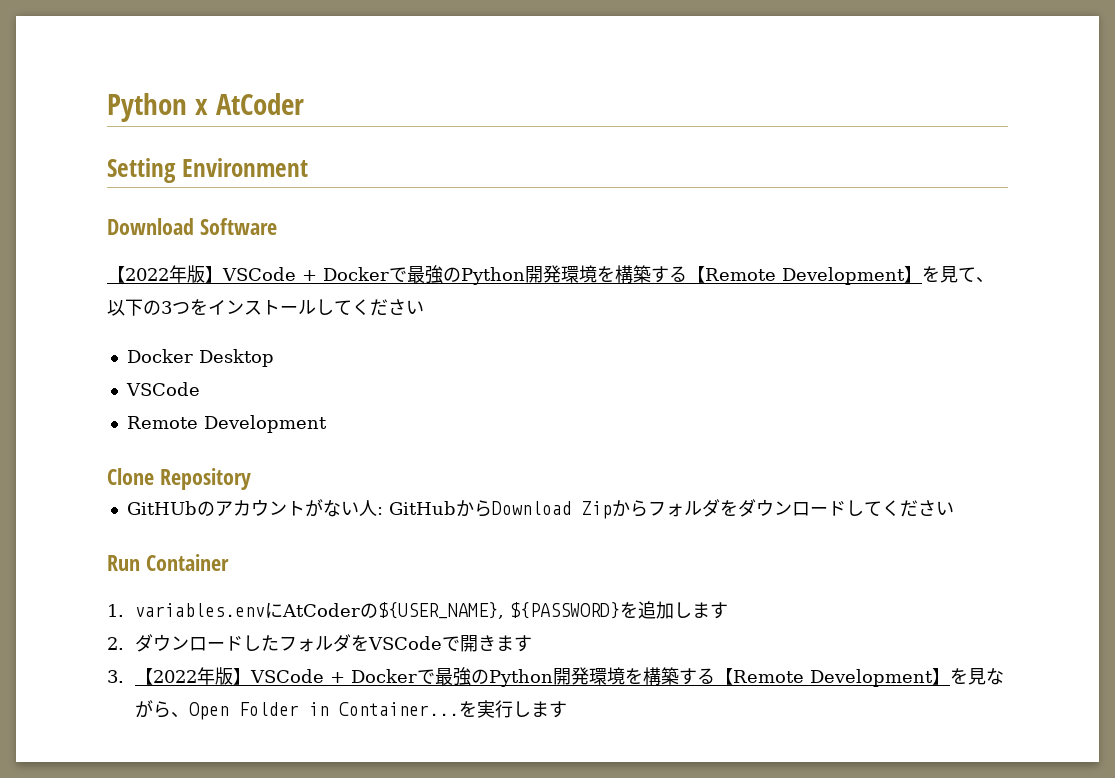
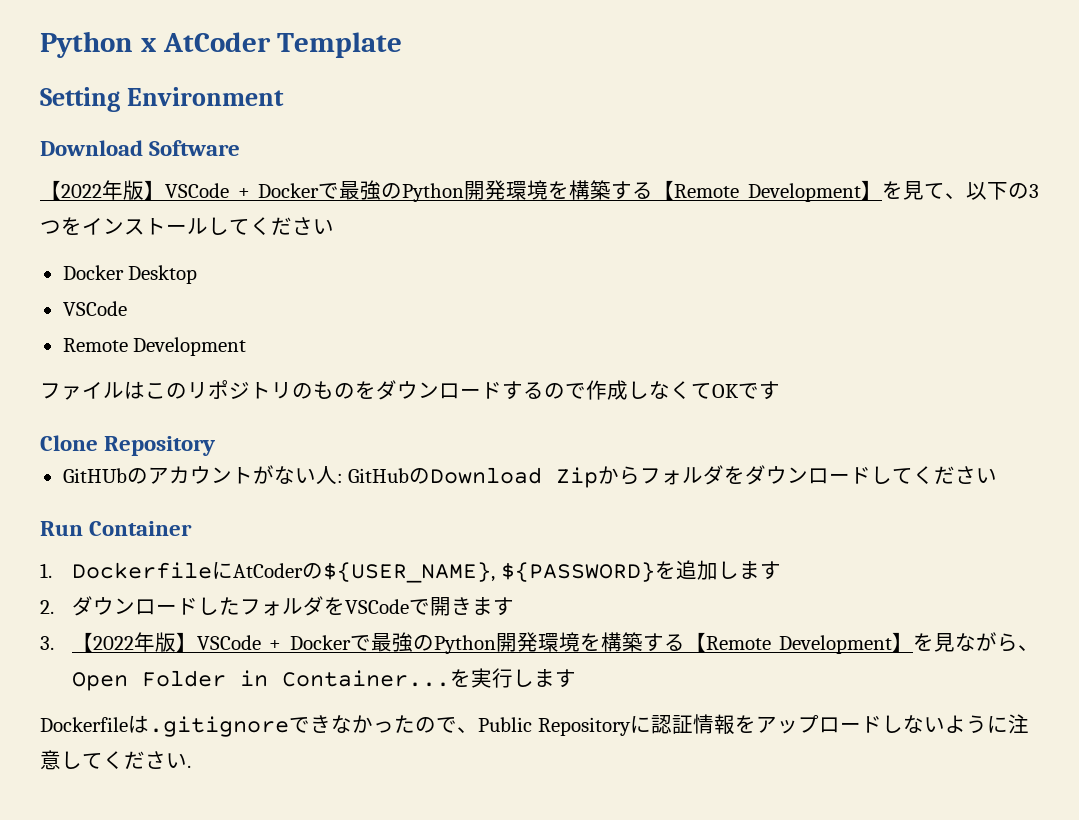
- Python x AtCoder
+ Python x AtCoder Template
+ ファイルはこのリポジトリのものをダウンロードするので作成しなくてOKです
- GitHUbのアカウントがない人: GitHubからDownload Zipからフォルダをダウンロードしてください
+ GitHUbのアカウントがない人: GitHubのDownload Zipからフォルダをダウンロードしてください
- 1. variables.envにAtCoderの${USER_NAME}, ${PASSWORD}を追加します
+ 1. DockerfileにAtCoderの${USER_NAME}, ${PASSWORD}を追加します
+ Dockerfileは.gitignoreできなかったので、Public Repositoryに認証情報をアップロードしないように注意してください.

